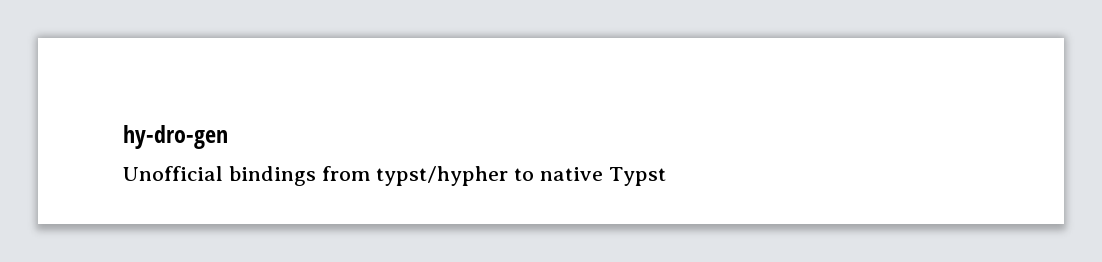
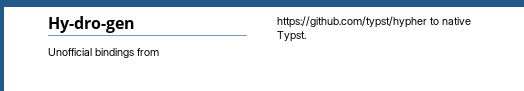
- hy-dro-gen
+ Hy-dro-gen
- Unofficial bindings from typst/hypher to native Typst
+ Unofficial bindings from https://github.com/typst/hypher to native Typst.

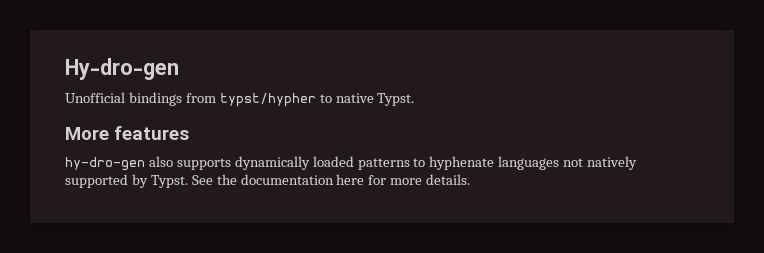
- Unofficial bindings from https://github.com/typst/hypher to native Typst.
+ Unofficial bindings from typst/hypher to native Typst.
+ More features
+ hy-dro-gen also supports dynamically loaded patterns to hyphenate languages not natively supported by Typst. See the documentation here for more details.

